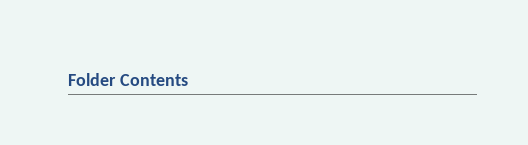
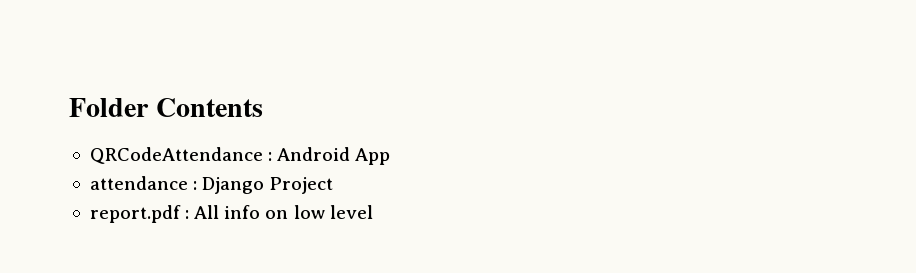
+ QRCodeAttendance : Android App
+ attendance : Django Project
+ report.pdf : All info on low level

